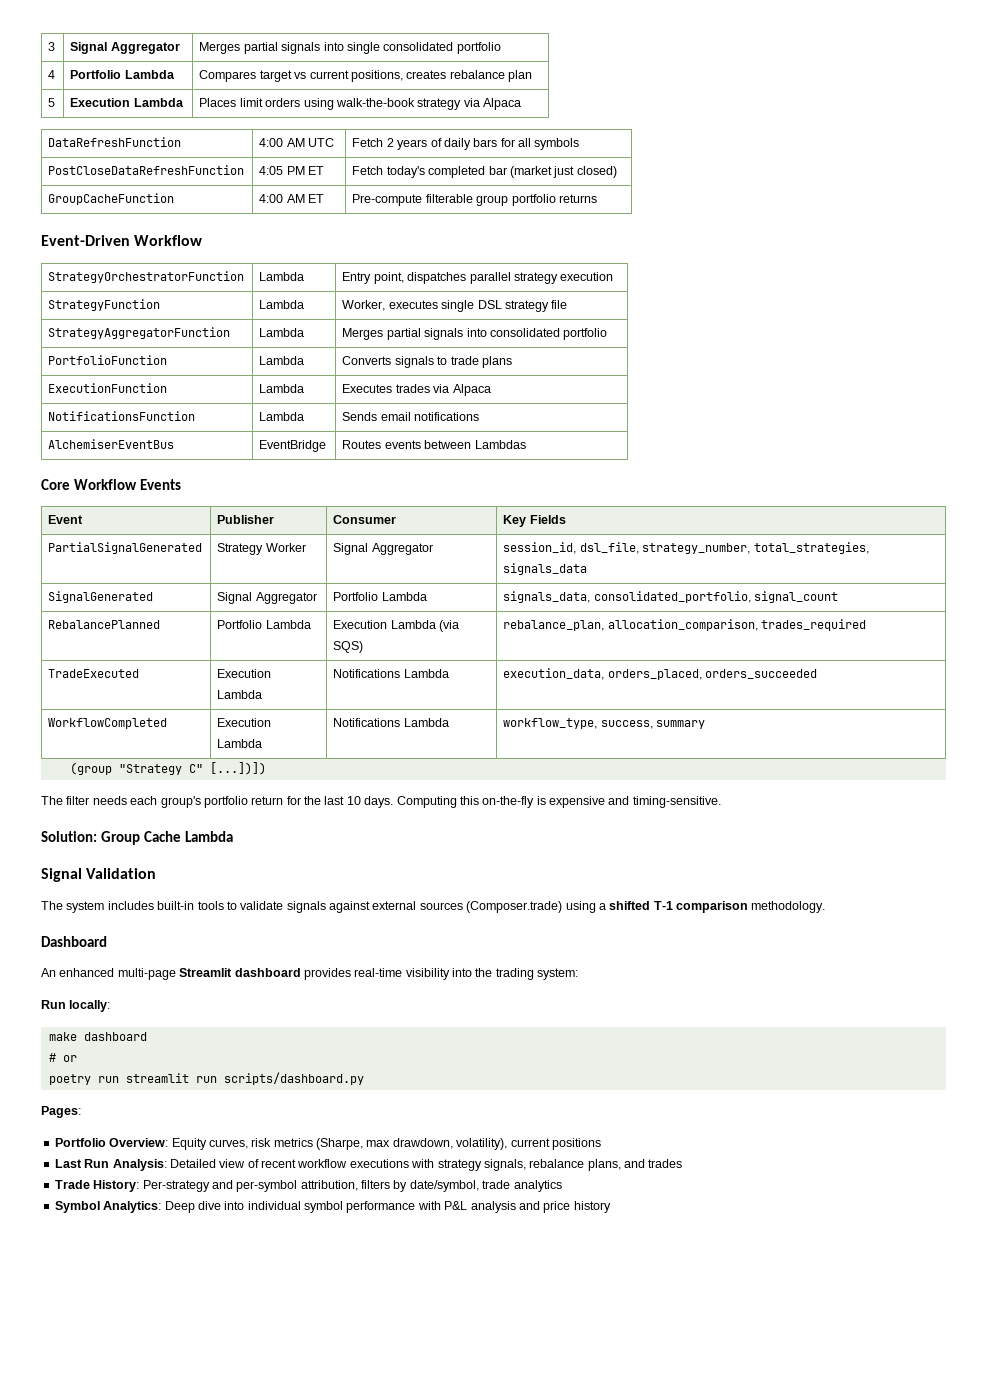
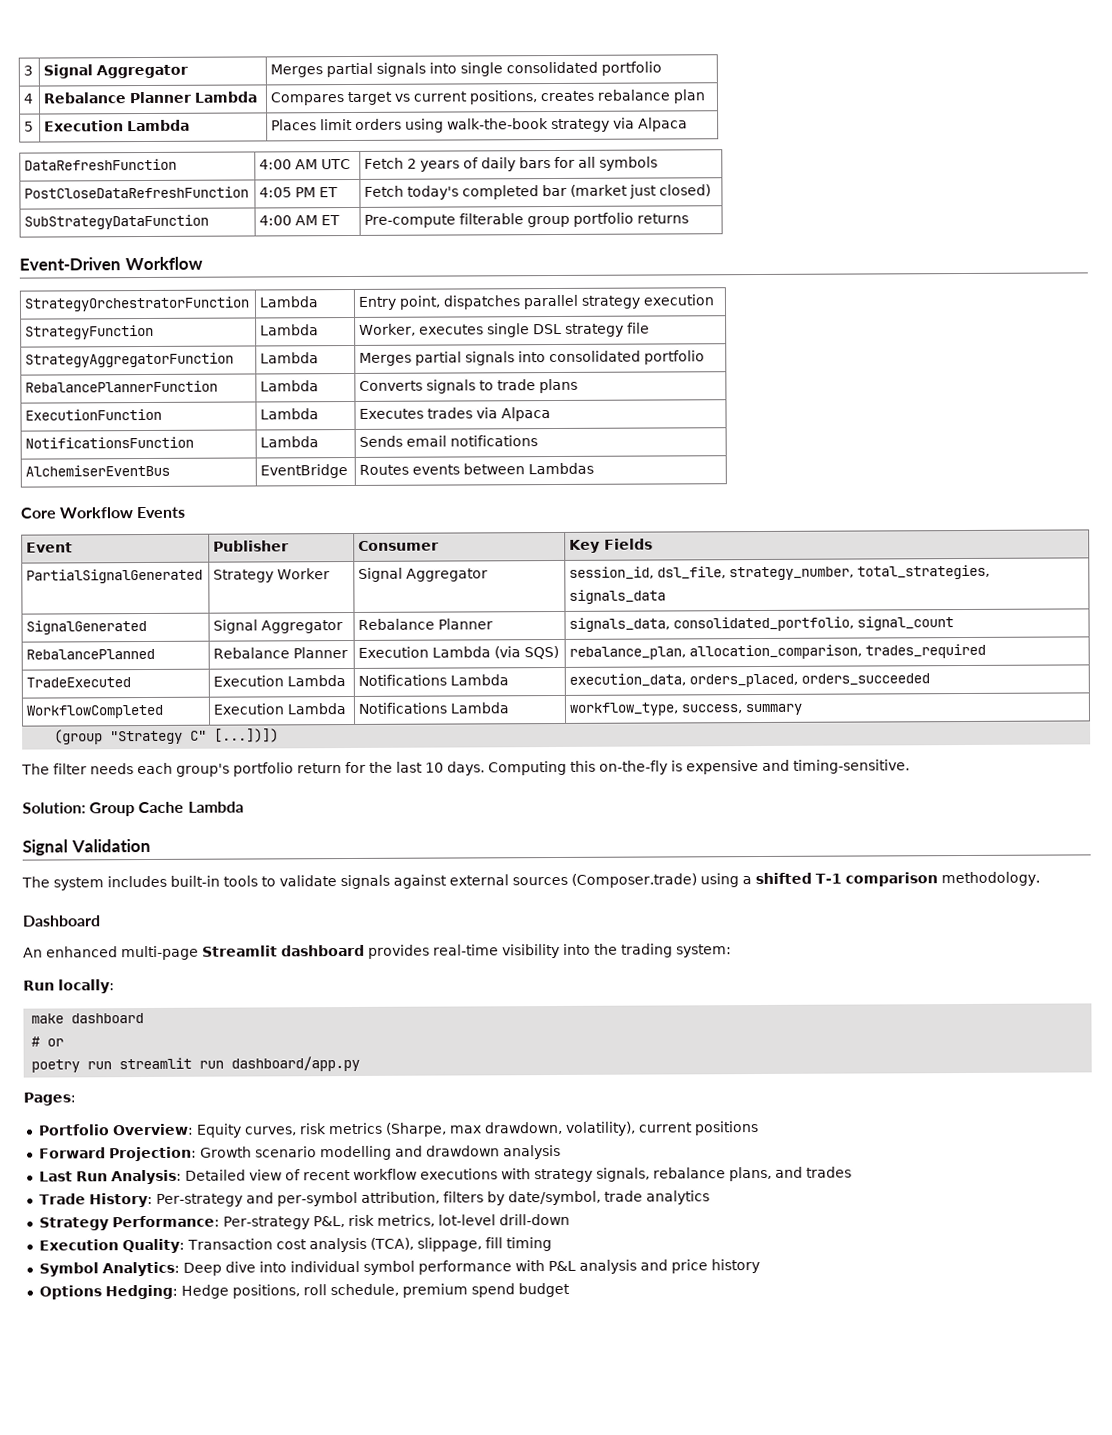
- 4 | Portfolio Lambda | Compares target vs current positions, creates rebalance plan
+ 4 | Rebalance Planner Lambda | Compares target vs current positions, creates rebalance plan
- GroupCacheFunction | 4:00 AM ET | Pre-compute filterable group portfolio returns
+ SubStrategyDataFunction | 4:00 AM ET | Pre-compute filterable group portfolio returns
- PortfolioFunction | Lambda | Converts signals to trade plans
+ RebalancePlannerFunction | Lambda | Converts signals to trade plans
- SignalGenerated | Signal Aggregator | Portfolio Lambda | signals_data, consolidated_portfolio, signal_count
+ SignalGenerated | Signal Aggregator | Rebalance Planner | signals_data, consolidated_portfolio, signal_count
- RebalancePlanned | Portfolio Lambda | Execution Lambda (via SQS) | rebalance_plan, allocation_comparison, trades_required
+ RebalancePlanned | Rebalance Planner | Execution Lambda (via SQS) | rebalance_plan, allocation_comparison, trades_required
- poetry run streamlit run scripts/dashboard.py
+ poetry run streamlit run dashboard/app.py
+ Forward Projection: Growth scenario modelling and drawdown analysis
+ Strategy Performance: Per-strategy P&L, risk metrics, lot-level drill-down
+ Execution Quality: Transaction cost analysis (TCA), slippage, fill timing
+ Options Hedging: Hedge positions, roll schedule, premium spend budget

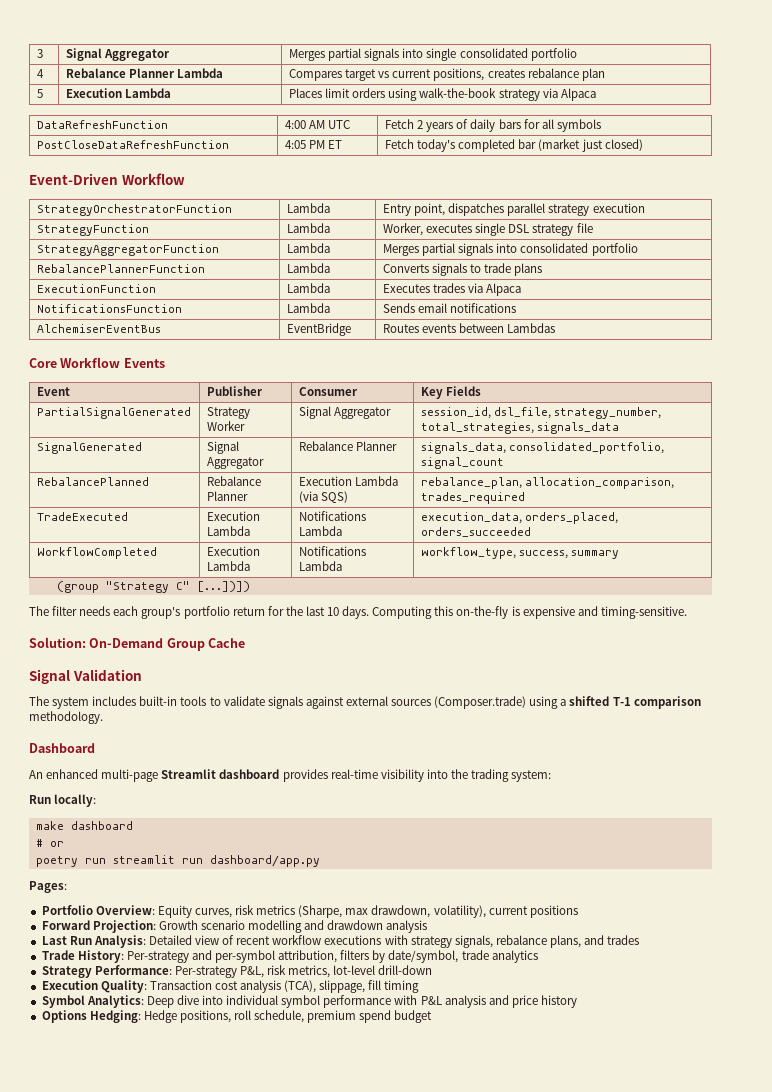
- SubStrategyDataFunction | 4:00 AM ET | Pre-compute filterable group portfolio returns
- Solution: Group Cache Lambda
+ Solution: On-Demand Group Cache

